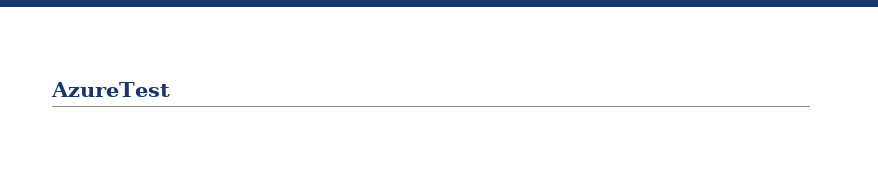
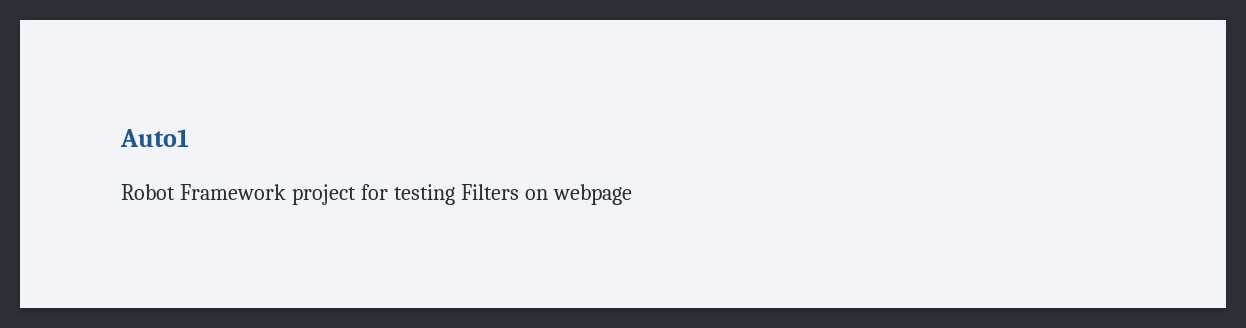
- AzureTest
+ Auto1
+ Robot Framework project for testing Filters on webpage

